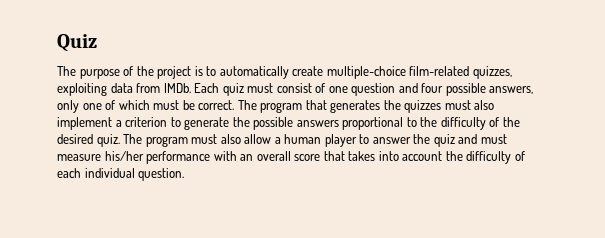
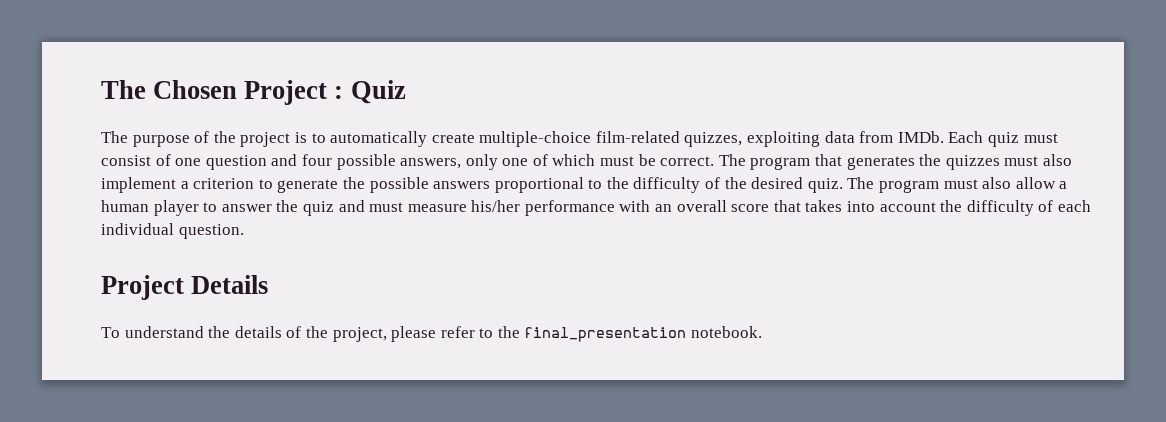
- Quiz
+ The Chosen Project : Quiz
+ Project Details
+ To understand the details of the project, please refer to the final_presentation notebook.

